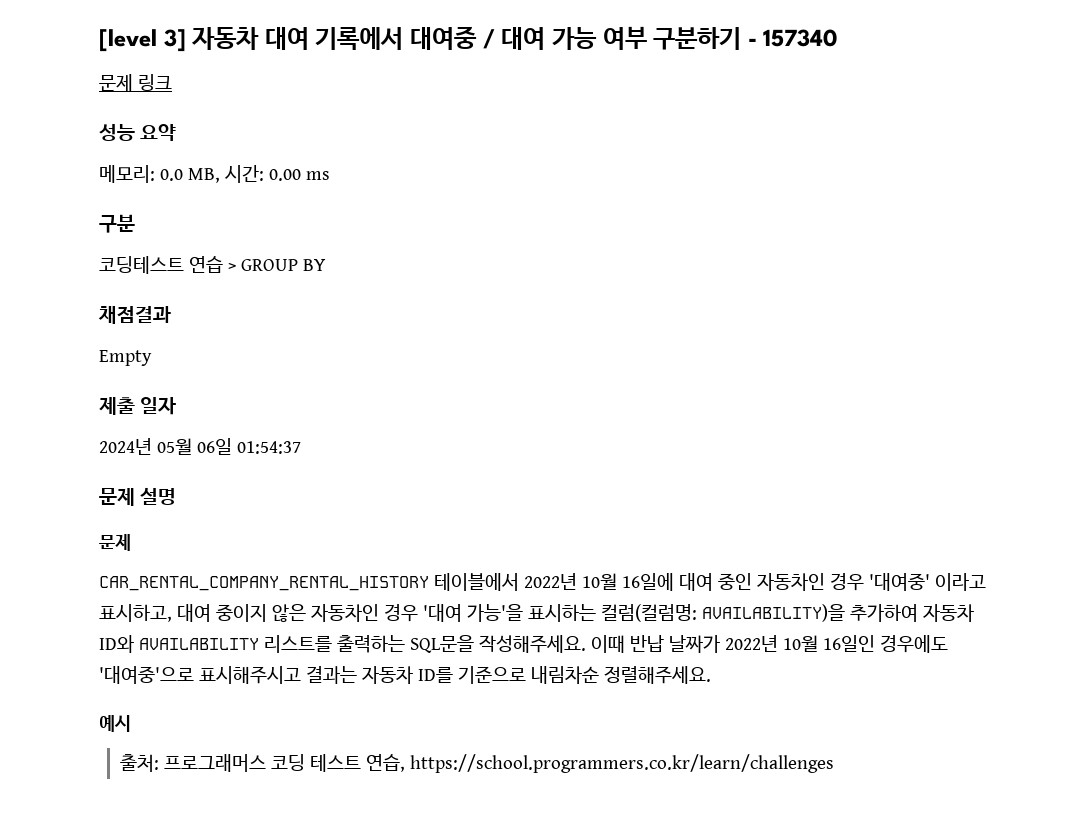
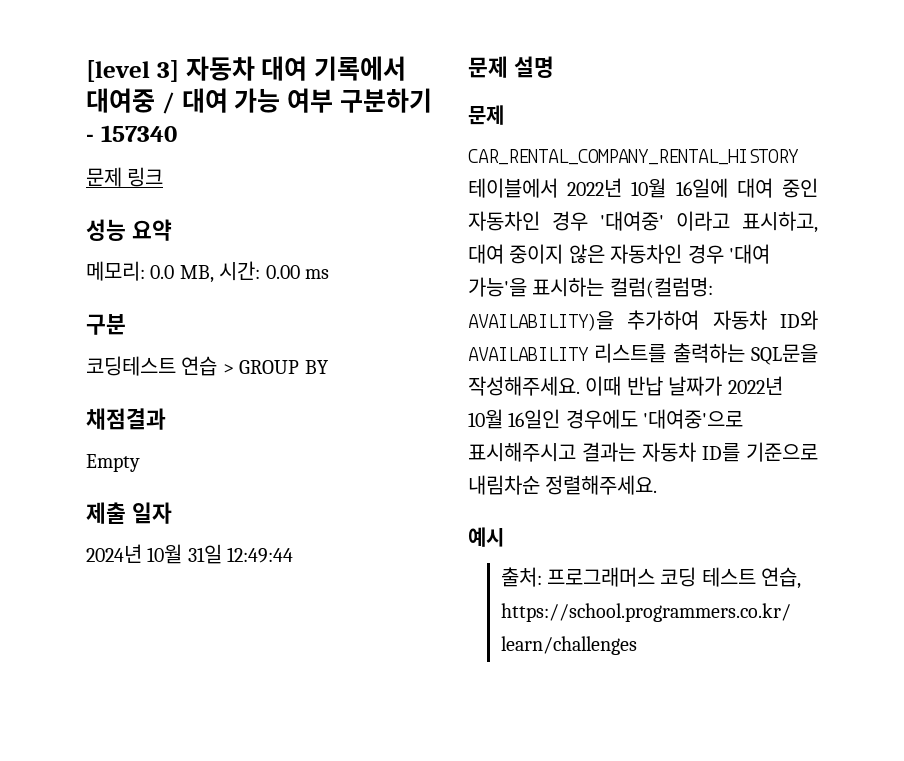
- 2024년 05월 06일 01:54:37
+ 2024년 10월 31일 12:49:44

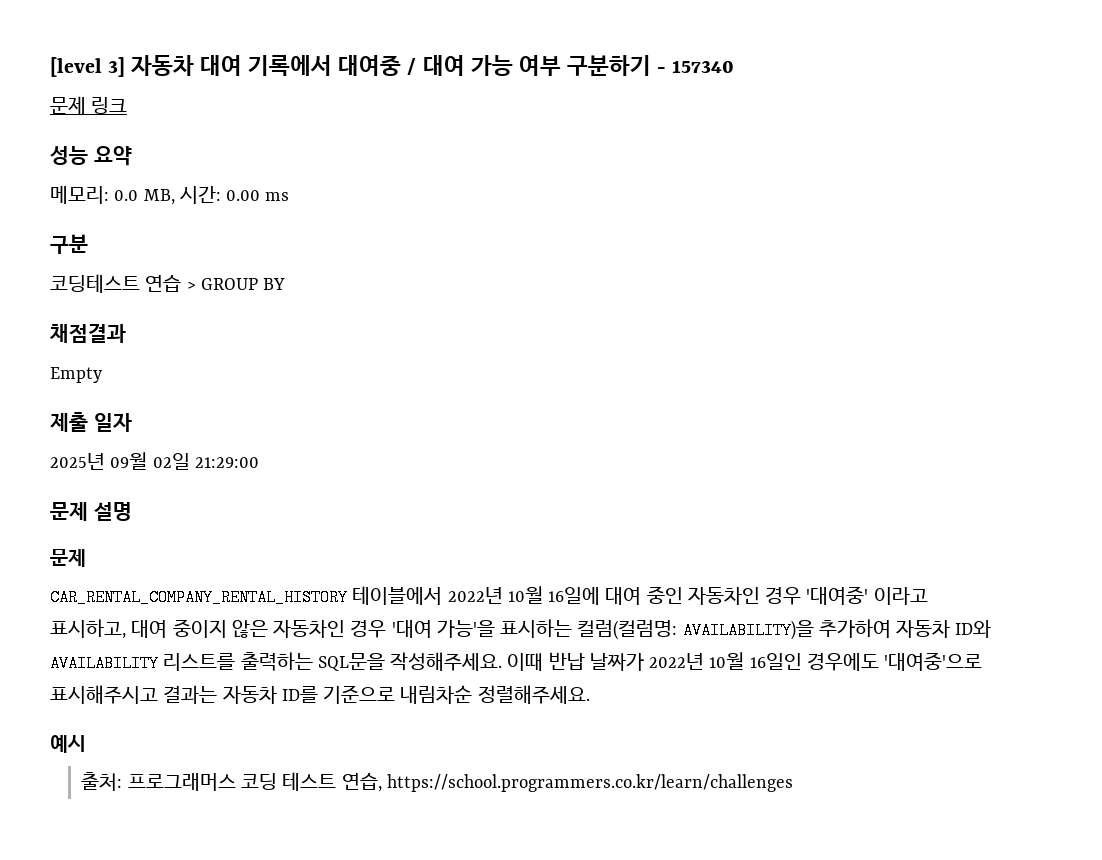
- 2024년 10월 31일 12:49:44
+ 2025년 09월 02일 21:29:00

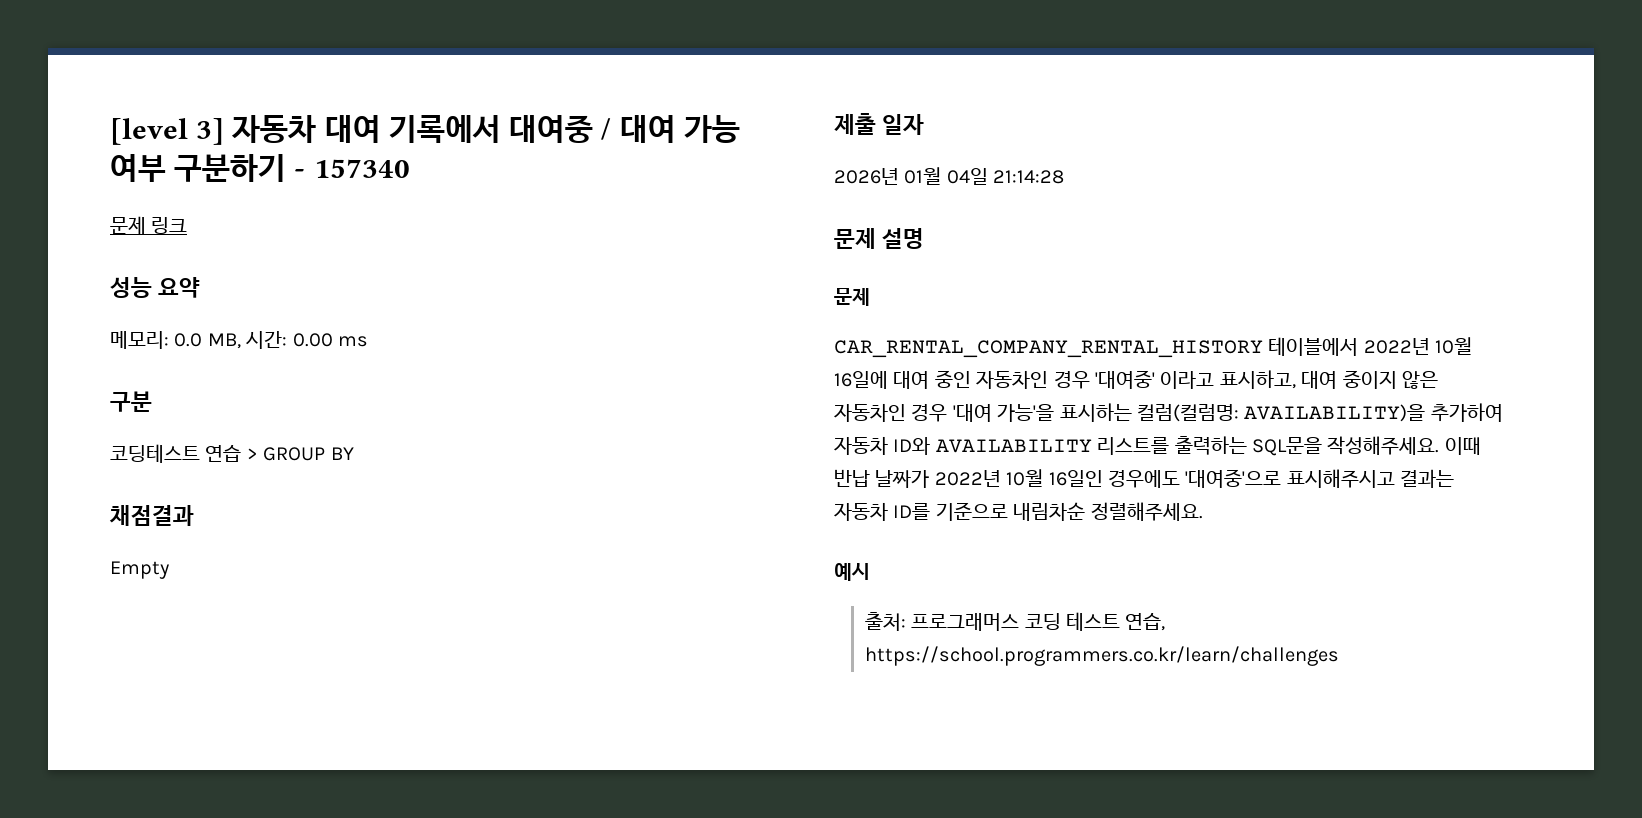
- 2025년 09월 02일 21:29:00
+ 2026년 01월 04일 21:14:28

